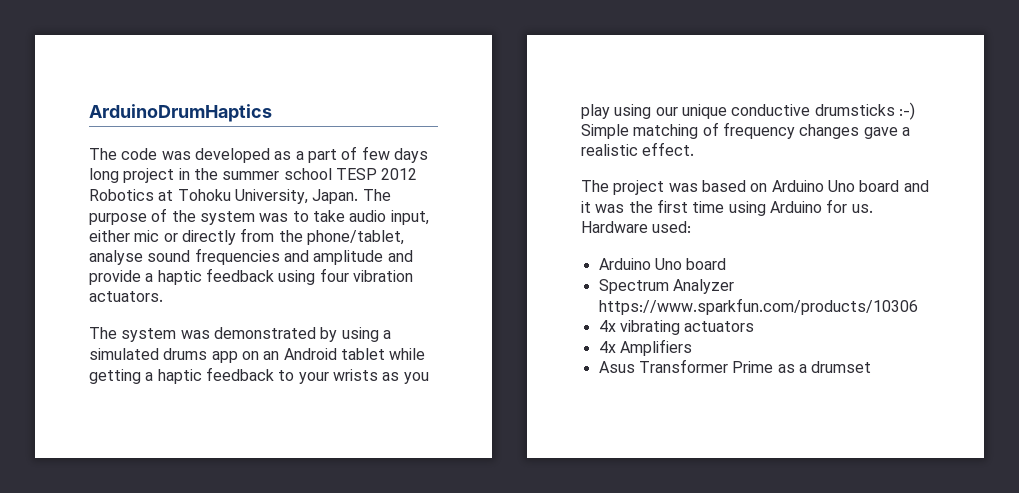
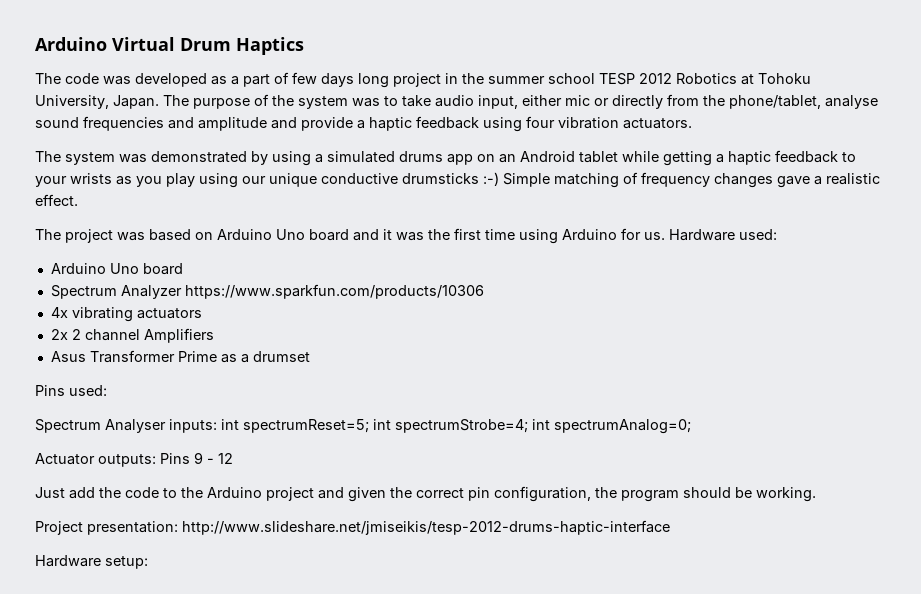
- ArduinoDrumHaptics
+ Arduino Virtual Drum Haptics
- 4x Amplifiers
+ 2x 2 channel Amplifiers
+ Pins used:
+ Spectrum Analyser inputs: int spectrumReset=5; int spectrumStrobe=4; int spectrumAnalog=0;
+ Actuator outputs: Pins 9 - 12
+ Just add the code to the Arduino project and given the correct pin configuration, the program should be working.
+ Project presentation: http://www.slideshare.net/jmiseikis/tesp-2012-drums-haptic-interface
+ Hardware setup:

